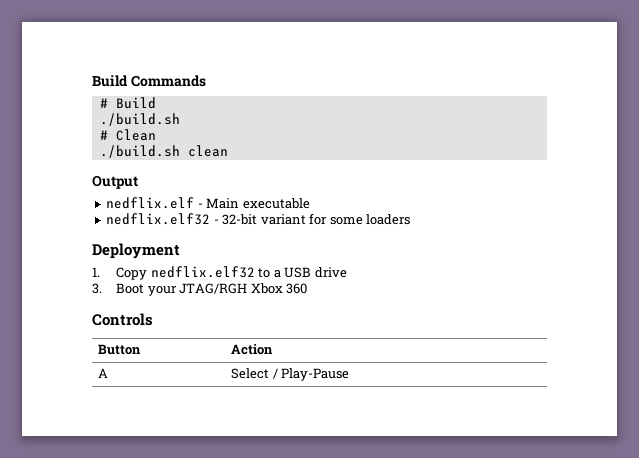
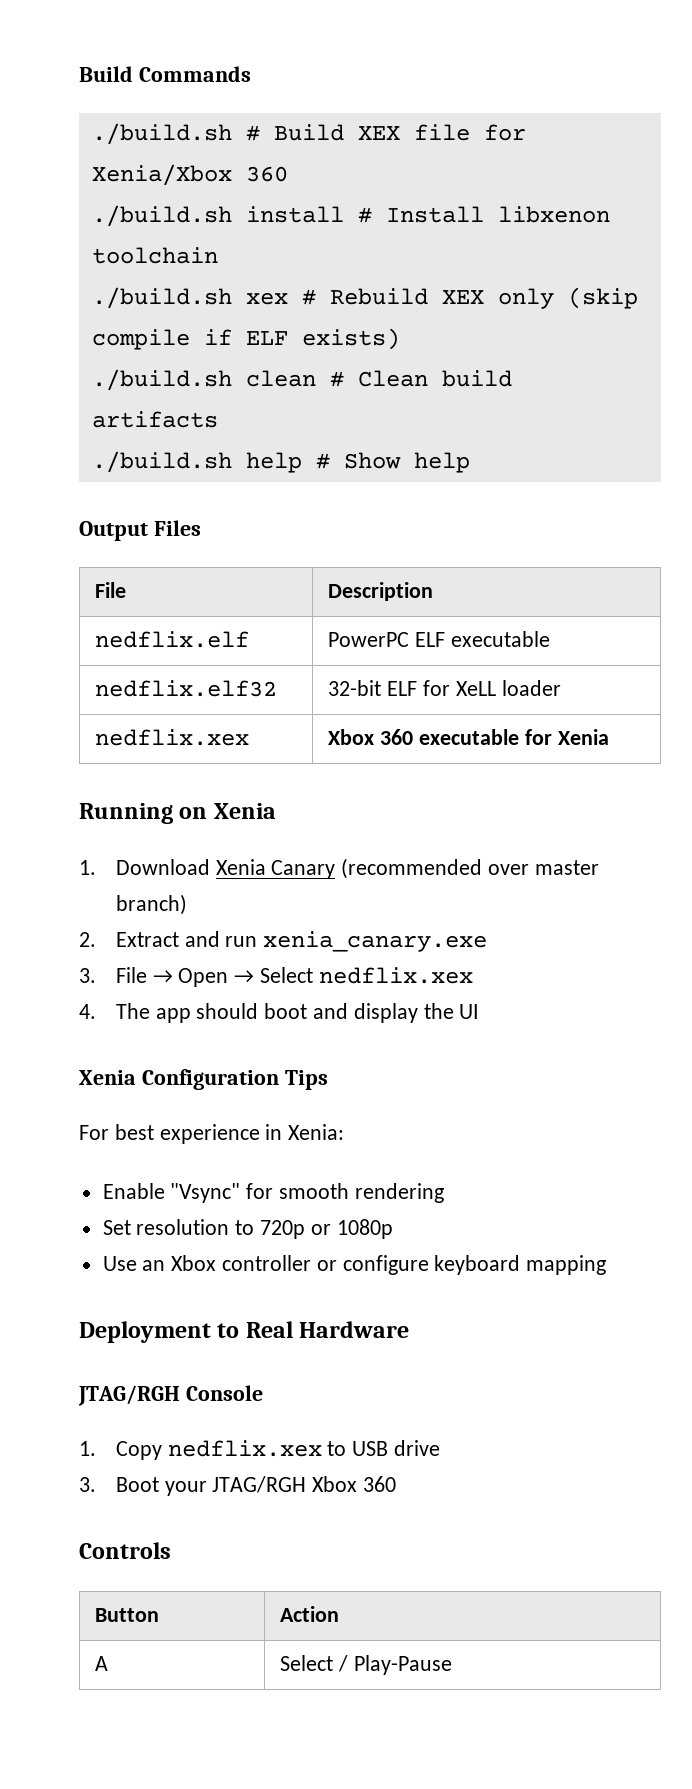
- # Build
- ./build.sh
- # Clean
- ./build.sh clean
- Output
- nedflix.elf - Main executable
- nedflix.elf32 - 32-bit variant for some loaders
- Deployment
+ ./build.sh # Build XEX file for Xenia/Xbox 360
+ ./build.sh install # Install libxenon toolchain
+ ./build.sh xex # Rebuild XEX only (skip compile if ELF exists)
+ ./build.sh clean # Clean build artifacts
+ ./build.sh help # Show help
+ Output Files
+ File | Description
+ nedflix.elf | PowerPC ELF executable
+ nedflix.elf32 | 32-bit ELF for XeLL loader
+ nedflix.xex | Xbox 360 executable for Xenia
+ Running on Xenia
+ 1. Download Xenia Canary (recommended over master branch)
+ 2. Extract and run xenia_canary.exe
+ 3. File → Open → Select nedflix.xex
+ 4. The app should boot and display the UI
+ Xenia Configuration Tips
+ For best experience in Xenia:
+ Enable "Vsync" for smooth rendering
+ Set resolution to 720p or 1080p
+ Use an Xbox controller or configure keyboard mapping
+ Deployment to Real Hardware
+ JTAG/RGH Console
- 1. Copy nedflix.elf32 to a USB drive
+ 1. Copy nedflix.xex to USB drive

